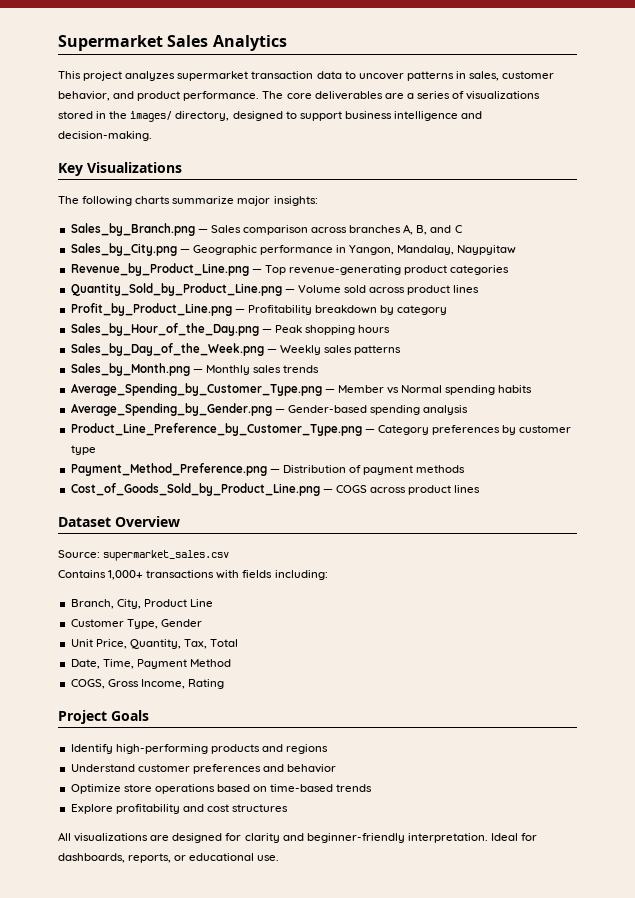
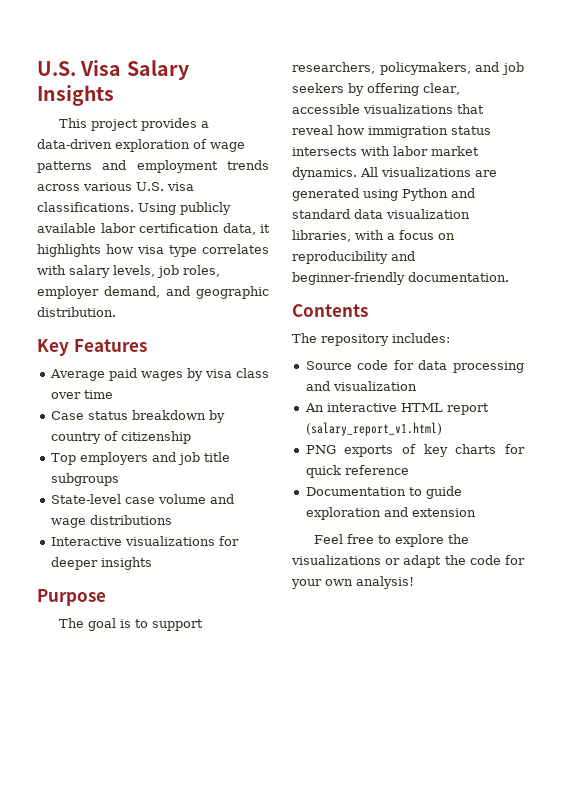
- Supermarket Sales Analytics
- This project analyzes supermarket transaction data to uncover patterns in sales, customer behavior, and product performance. The core deliverables are a series of visualizations stored in the images/ directory, designed to support business intelligence and decision-making.
- Key Visualizations
- The following charts summarize major insights:
- Sales_by_Branch.png — Sales comparison across branches A, B, and C
- Sales_by_City.png — Geographic performance in Yangon, Mandalay, Naypyitaw
- Revenue_by_Product_Line.png — Top revenue-generating product categories
- Quantity_Sold_by_Product_Line.png — Volume sold across product lines
- Profit_by_Product_Line.png — Profitability breakdown by category
- Sales_by_Hour_of_the_Day.png — Peak shopping hours
- Sales_by_Day_of_the_Week.png — Weekly sales patterns
- Sales_by_Month.png — Monthly sales trends
- Average_Spending_by_Customer_Type.png — Member vs Normal spending habits
- Average_Spending_by_Gender.png — Gender-based spending analysis
- Product_Line_Preference_by_Customer_Type.png — Category preferences by customer type
- Payment_Method_Preference.png — Distribution of payment methods
- Cost_of_Goods_Sold_by_Product_Line.png — COGS across product lines
- Dataset Overview
- Source: supermarket_sales.csv
- Contains 1,000+ transactions with fields including:
- Branch, City, Product Line
- Customer Type, Gender
- Unit Price, Quantity, Tax, Total
- Date, Time, Payment Method
- COGS, Gross Income, Rating
- Project Goals
- Identify high-performing products and regions
- Understand customer preferences and behavior
- Optimize store operations based on time-based trends
- Explore profitability and cost structures
- All visualizations are designed for clarity and beginner-friendly interpretation. Ideal for dashboards, reports, or educational use.
+ U.S. Visa Salary Insights
+ This project provides a data-driven exploration of wage patterns and employment trends across various U.S. visa classifications. Using publicly available labor certification data, it highlights how visa type correlates with salary levels, job roles, employer demand, and geographic distribution.
+ Key Features
+ Average paid wages by visa class over time
+ Case status breakdown by country of citizenship
+ Top employers and job title subgroups
+ State-level case volume and wage distributions
+ Interactive visualizations for deeper insights
+ Purpose
+ The goal is to support researchers, policymakers, and job seekers by offering clear, accessible visualizations that reveal how immigration status intersects with labor market dynamics. All visualizations are generated using Python and standard data visualization libraries, with a focus on reproducibility and beginner-friendly documentation.
+ Contents
+ The repository includes:
+ Source code for data processing and visualization
+ An interactive HTML report (salary_report_v1.html)
+ PNG exports of key charts for quick reference
+ Documentation to guide exploration and extension
+ Feel free to explore the visualizations or adapt the code for your own analysis!

